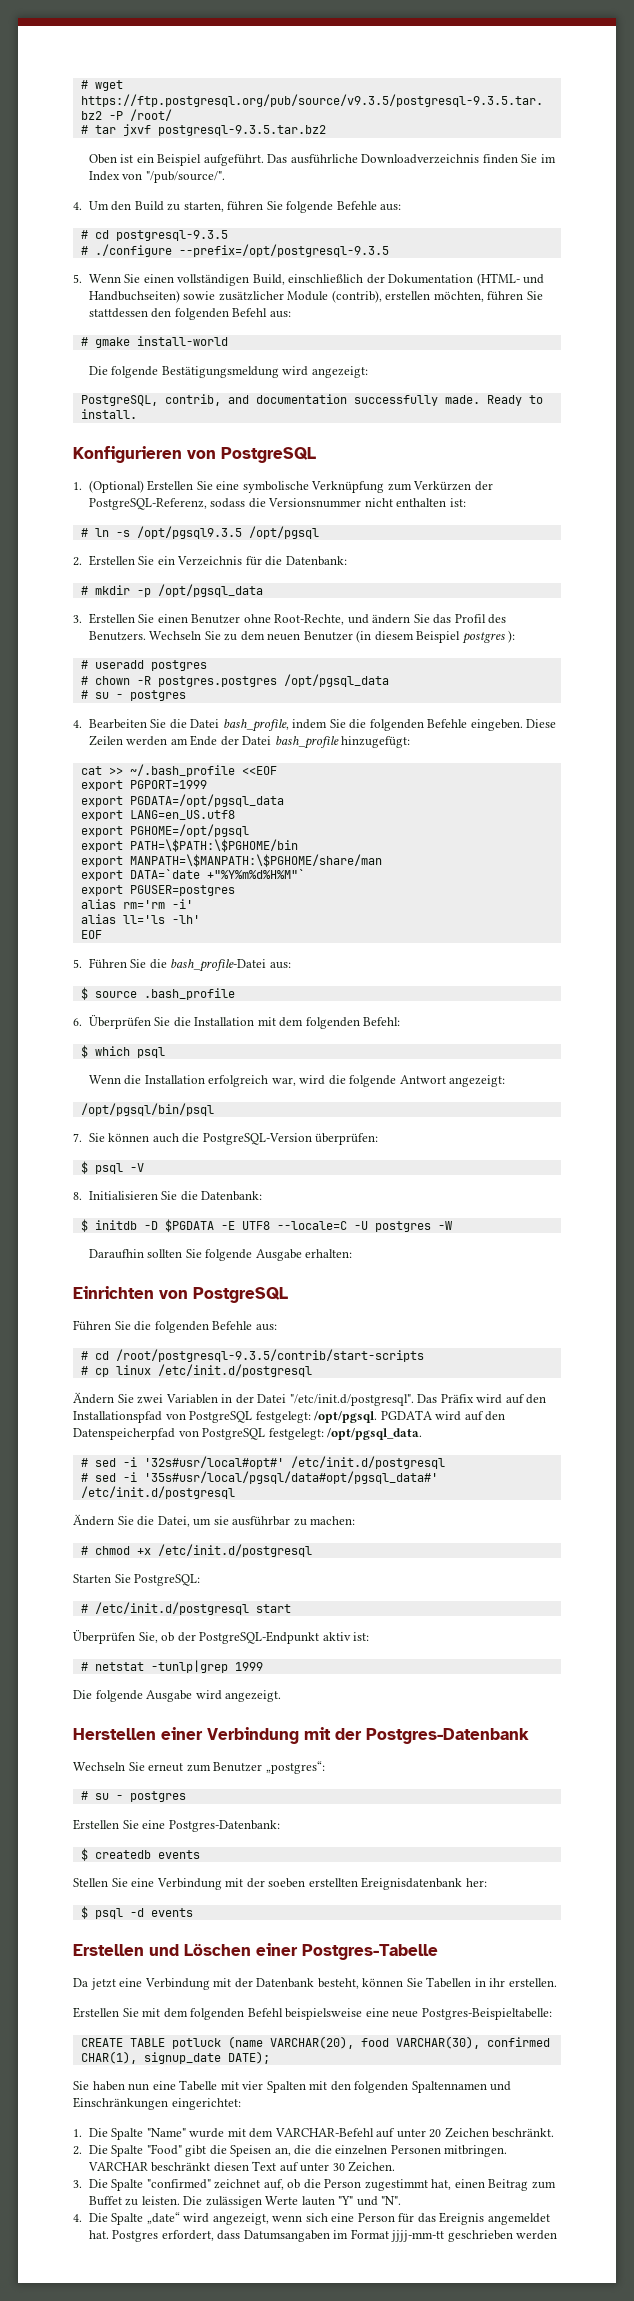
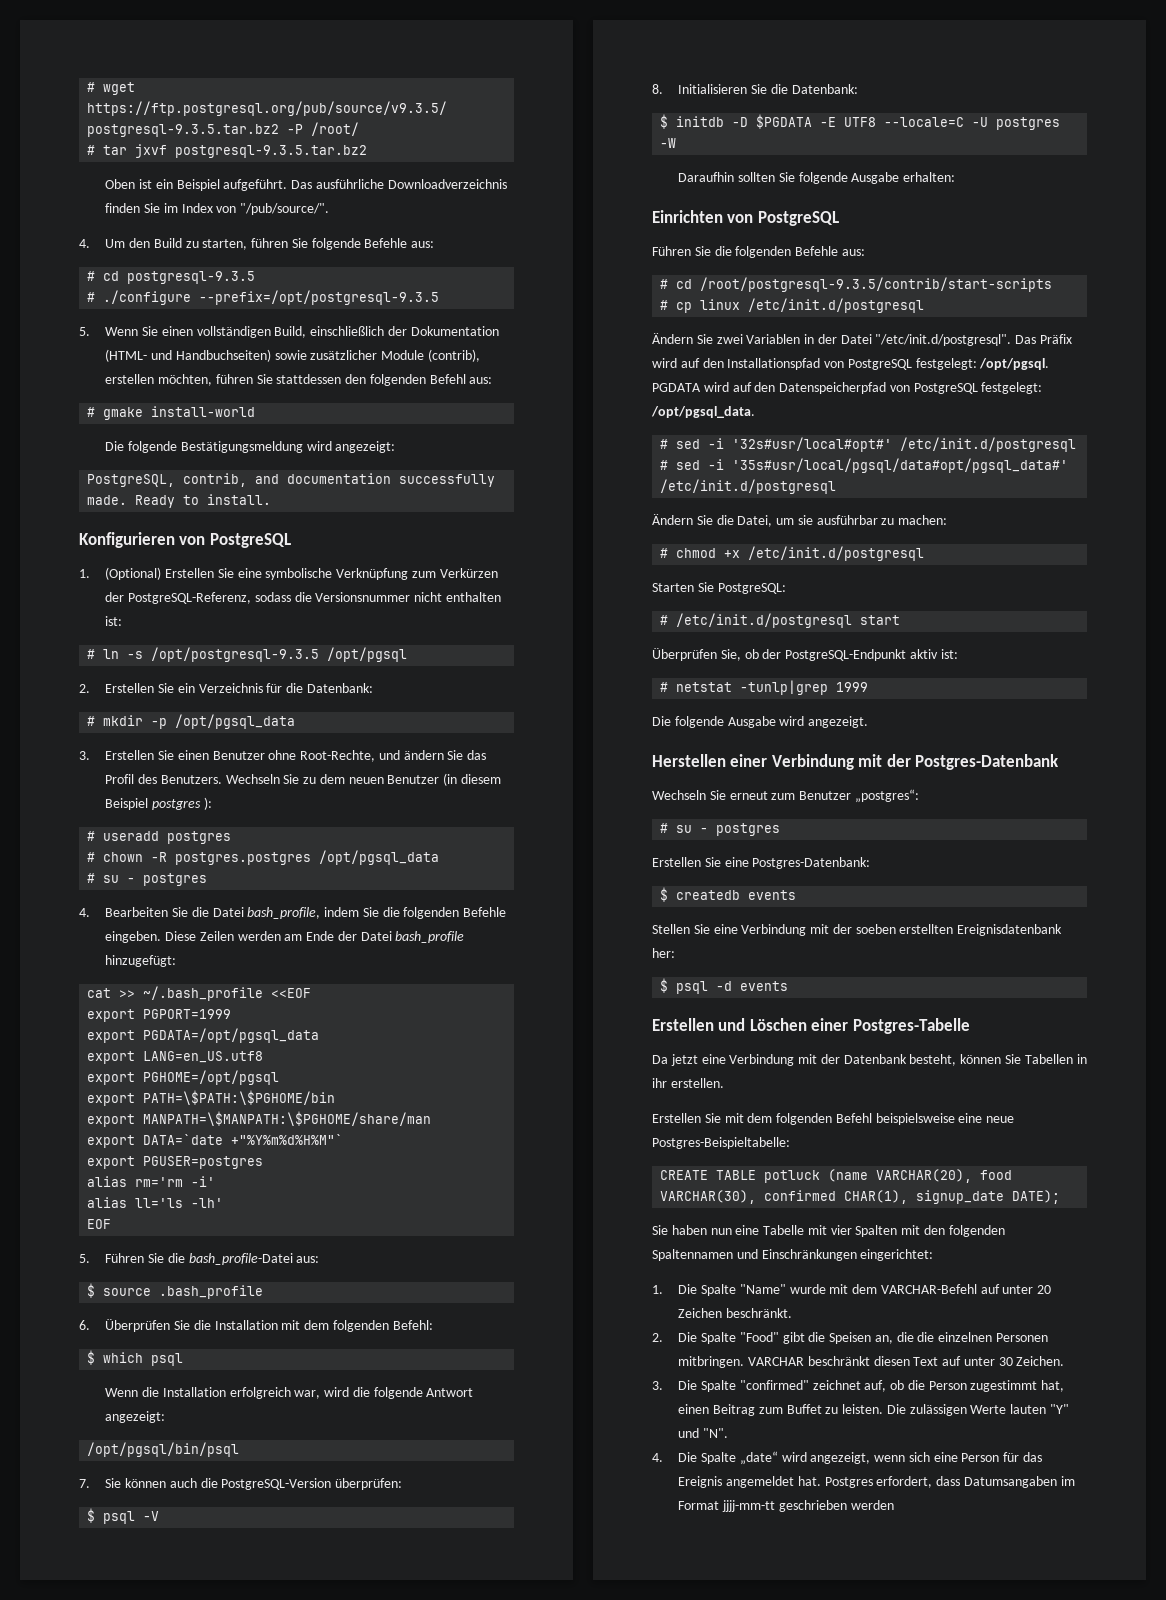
- # ln -s /opt/pgsql9.3.5 /opt/pgsql
+ # ln -s /opt/postgresql-9.3.5 /opt/pgsql

